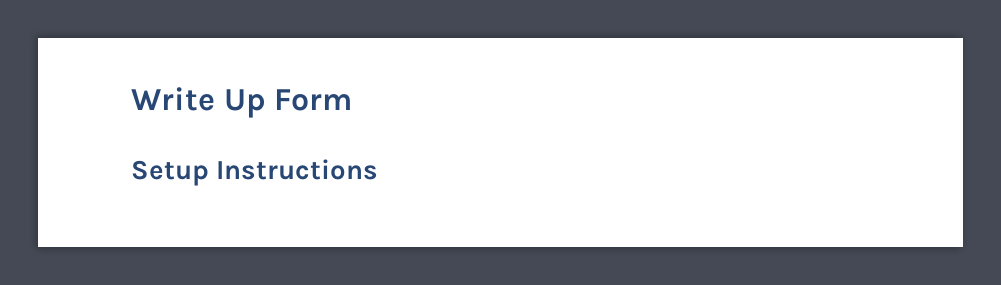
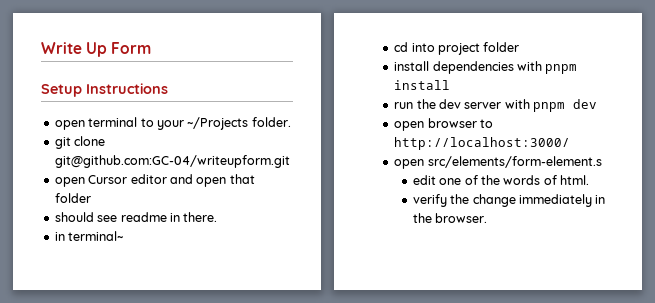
+ open terminal to your ~/Projects folder.
+ git clone git@github.com:GC-04/writeupform.git
+ open Cursor editor and open that folder
+ should see readme in there.
+ in terminal~
+ cd into project folder
+ install dependencies with pnpm install
+ run the dev server with pnpm dev
+ open browser to http://localhost:3000/
+ open src/elements/form-element.s
+ edit one of the words of html.
+ verify the change immediately in the browser.

